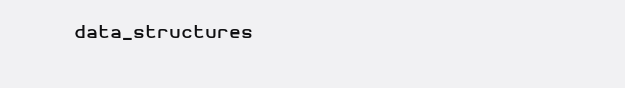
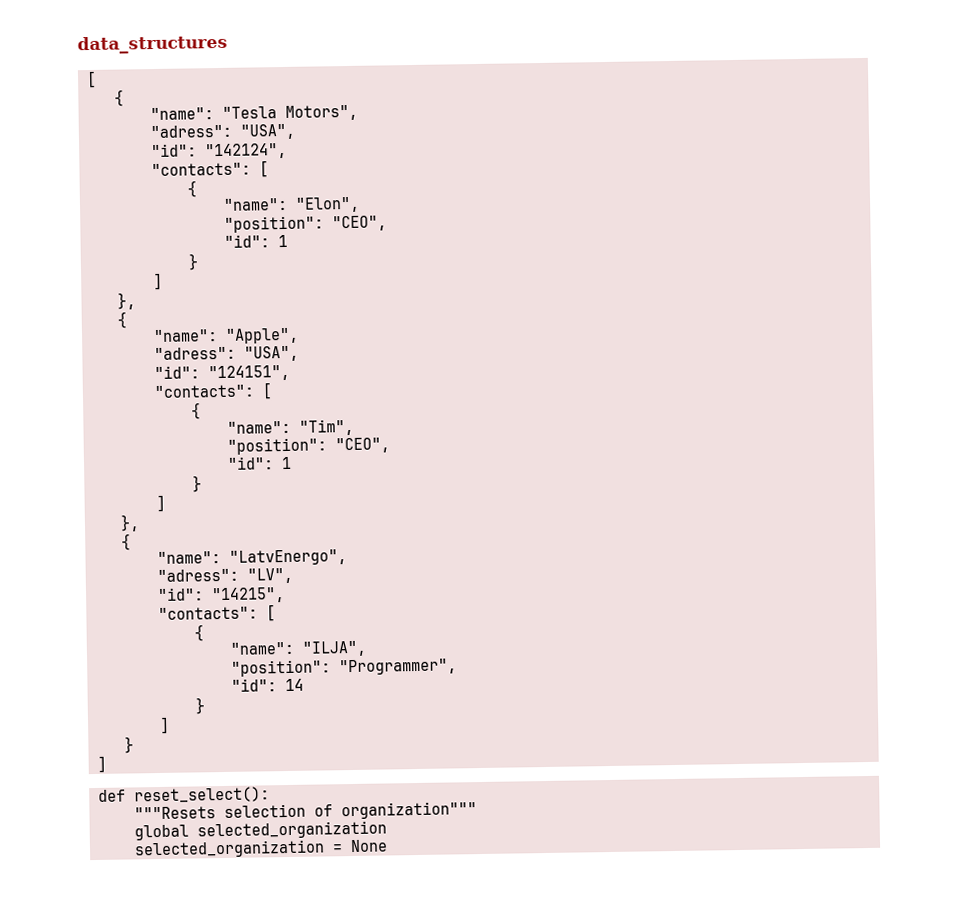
  data_structures
+ [
+ {
+ "name": "Tesla Motors",
+ "adress": "USA",
+ "id": "142124",
+ "contacts": [
+ {
+ "name": "Elon",
+ "position": "CEO",
+ "id": 1
+ }
+ ]
+ },
+ {
+ "name": "Apple",
+ "adress": "USA",
+ "id": "124151",
+ "contacts": [
+ {
+ "name": "Tim",
+ "position": "CEO",
+ "id": 1
+ }
+ ]
+ },
+ {
+ "name": "LatvEnergo",
+ "adress": "LV",
+ "id": "14215",
+ "contacts": [
+ {
+ "name": "ILJA",
+ "position": "Programmer",
+ "id": 14
+ }
+ ]
+ }
+ ]
+ def reset_select():
+ """Resets selection of organization"""
+ global selected_organization
+ selected_organization = None

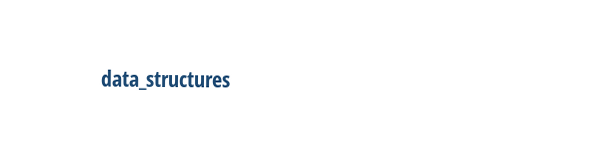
  data_structures
- [
- {
- "name": "Tesla Motors",
- "adress": "USA",
- "id": "142124",
- "contacts": [
- {
- "name": "Elon",
- "position": "CEO",
- "id": 1
- }
- ]
- },
- {
- "name": "Apple",
- "adress": "USA",
- "id": "124151",
- "contacts": [
- {
- "name": "Tim",
- "position": "CEO",
- "id": 1
- }
- ]
- },
- {
- "name": "LatvEnergo",
- "adress": "LV",
- "id": "14215",
- "contacts": [
- {
- "name": "ILJA",
- "position": "Programmer",
- "id": 14
- }
- ]
- }
- ]
- def reset_select():
- """Resets selection of organization"""
- global selected_organization
- selected_organization = None

